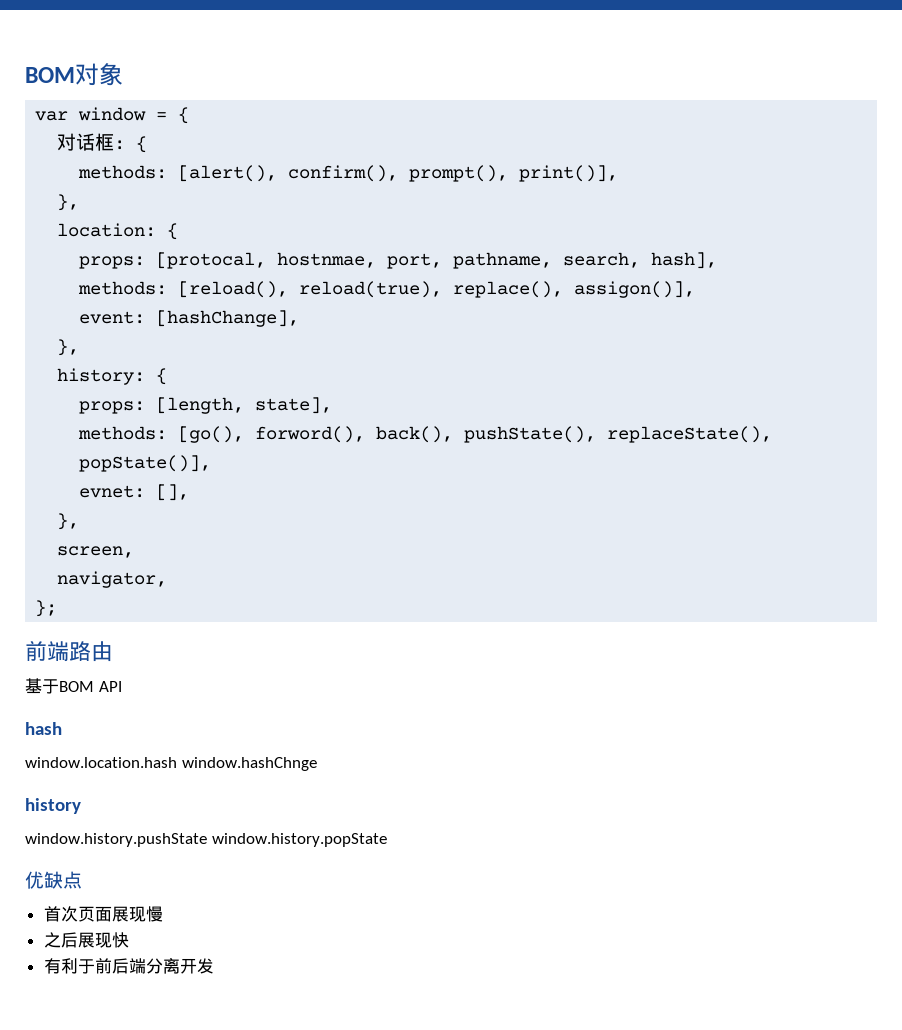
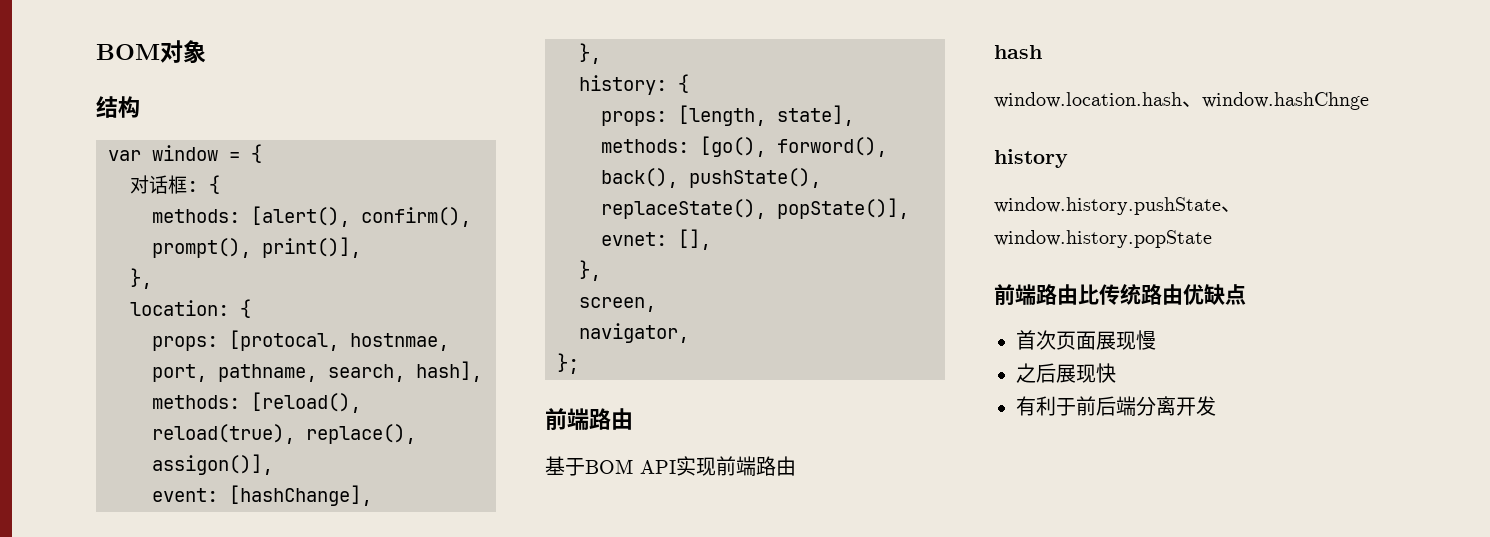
+ 结构
- 基于BOM API
+ 基于BOM API实现前端路由
- window.location.hash window.hashChnge
+ window.location.hash、window.hashChnge
- window.history.pushState window.history.popState
+ window.history.pushState、window.history.popState
- 优缺点
+ 前端路由比传统路由优缺点

